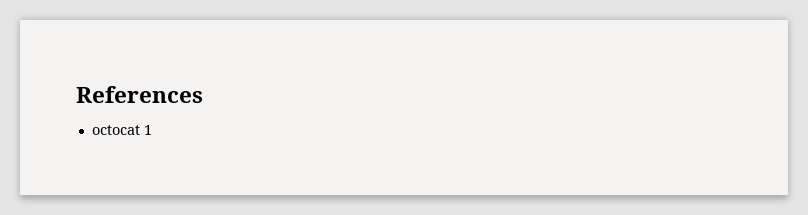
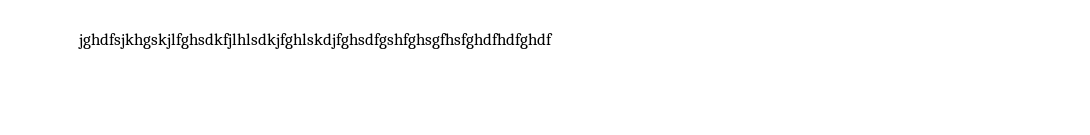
- References
- octocat 1
+ jghdfsjkhgskjlfghsdkfjlhlsdkjfghlskdjfghsdfgshfghsgfhsfghdfhdfghdf

